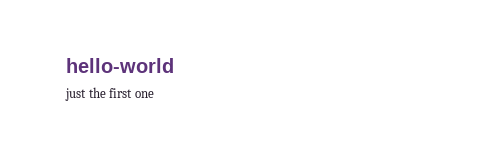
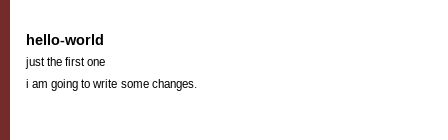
+ i am going to write some changes.

